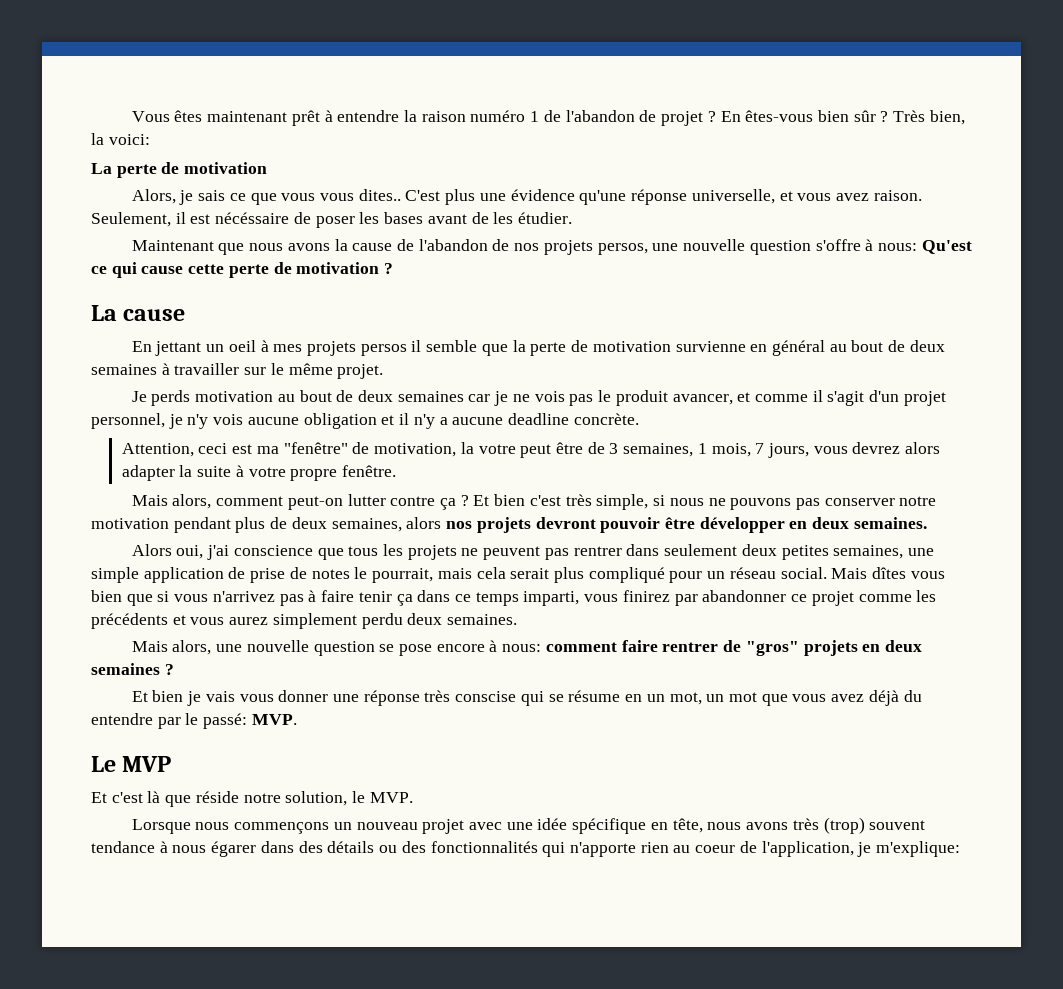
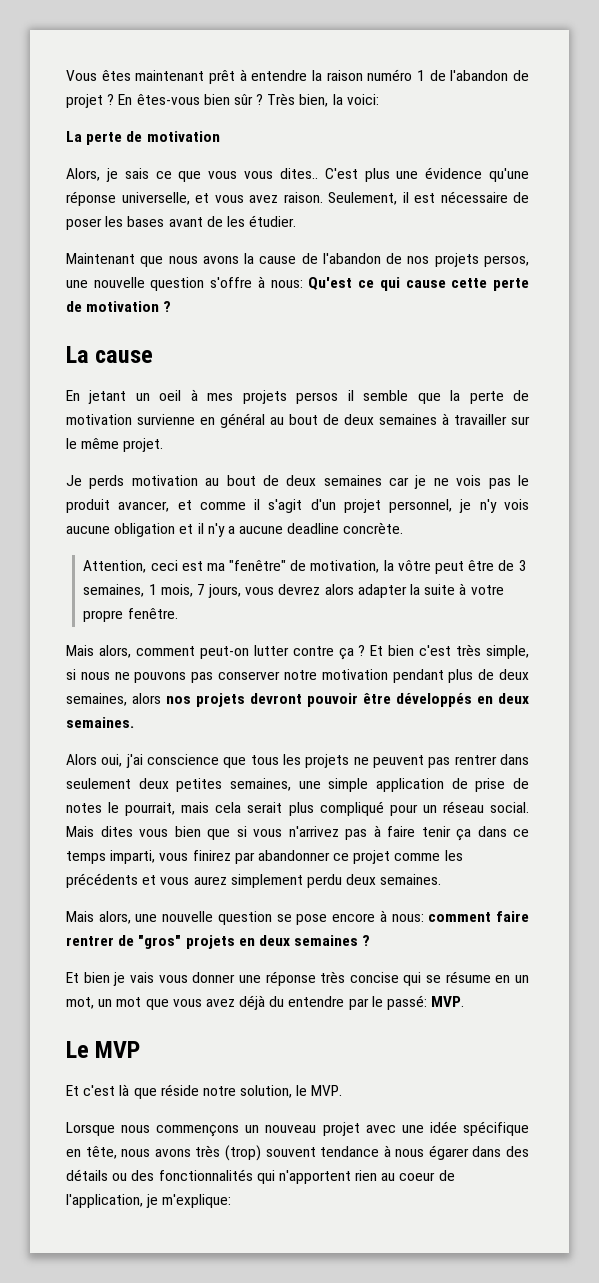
- Seulement, il est nécéssaire de poser les bases avant de les étudier.
+ Seulement, il est nécessaire de poser les bases avant de les étudier.
- En jettant un oeil à mes projets persos il semble que la perte de motivation survienne en général au bout de deux semaines à travailler sur le même projet.
+ En jetant un oeil à mes projets persos il semble que la perte de motivation survienne en général au bout de deux semaines à travailler sur le même projet.
- Attention, ceci est ma "fenêtre" de motivation, la votre peut être de 3 semaines, 1 mois, 7 jours, vous devrez alors adapter la suite à votre propre fenêtre.
+ Attention, ceci est ma "fenêtre" de motivation, la vôtre peut être de 3 semaines, 1 mois, 7 jours, vous devrez alors adapter la suite à votre propre fenêtre.
- Et bien c'est très simple, si nous ne pouvons pas conserver notre motivation pendant plus de deux semaines, alors nos projets devront pouvoir être développer en deux semaines.
+ Et bien c'est très simple, si nous ne pouvons pas conserver notre motivation pendant plus de deux semaines, alors nos projets devront pouvoir être développés en deux semaines.
- Mais dîtes vous bien que si vous n'arrivez pas à faire tenir ça dans ce temps imparti, vous finirez par abandonner ce projet comme les précédents et vous aurez simplement perdu deux semaines.
+ Mais dites vous bien que si vous n'arrivez pas à faire tenir ça dans ce temps imparti, vous finirez par abandonner ce projet comme les précédents et vous aurez simplement perdu deux semaines.
- Et bien je vais vous donner une réponse très conscise qui se résume en un mot, un mot que vous avez déjà du entendre par le passé: MVP.
+ Et bien je vais vous donner une réponse très concise qui se résume en un mot, un mot que vous avez déjà du entendre par le passé: MVP.
- Lorsque nous commençons un nouveau projet avec une idée spécifique en tête, nous avons très (trop) souvent tendance à nous égarer dans des détails ou des fonctionnalités qui n'apporte rien au coeur de l'application, je m'explique:
+ Lorsque nous commençons un nouveau projet avec une idée spécifique en tête, nous avons très (trop) souvent tendance à nous égarer dans des détails ou des fonctionnalités qui n'apportent rien au coeur de l'application, je m'explique:

